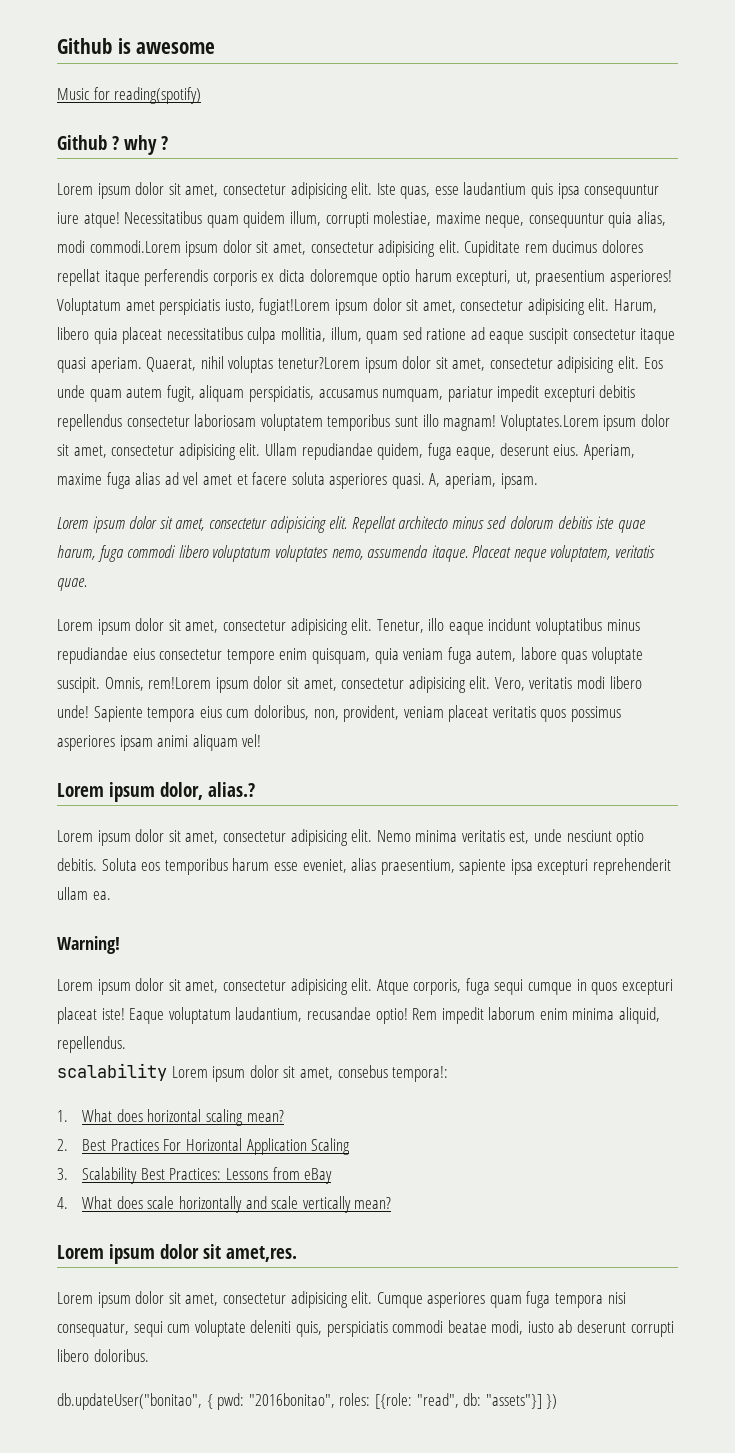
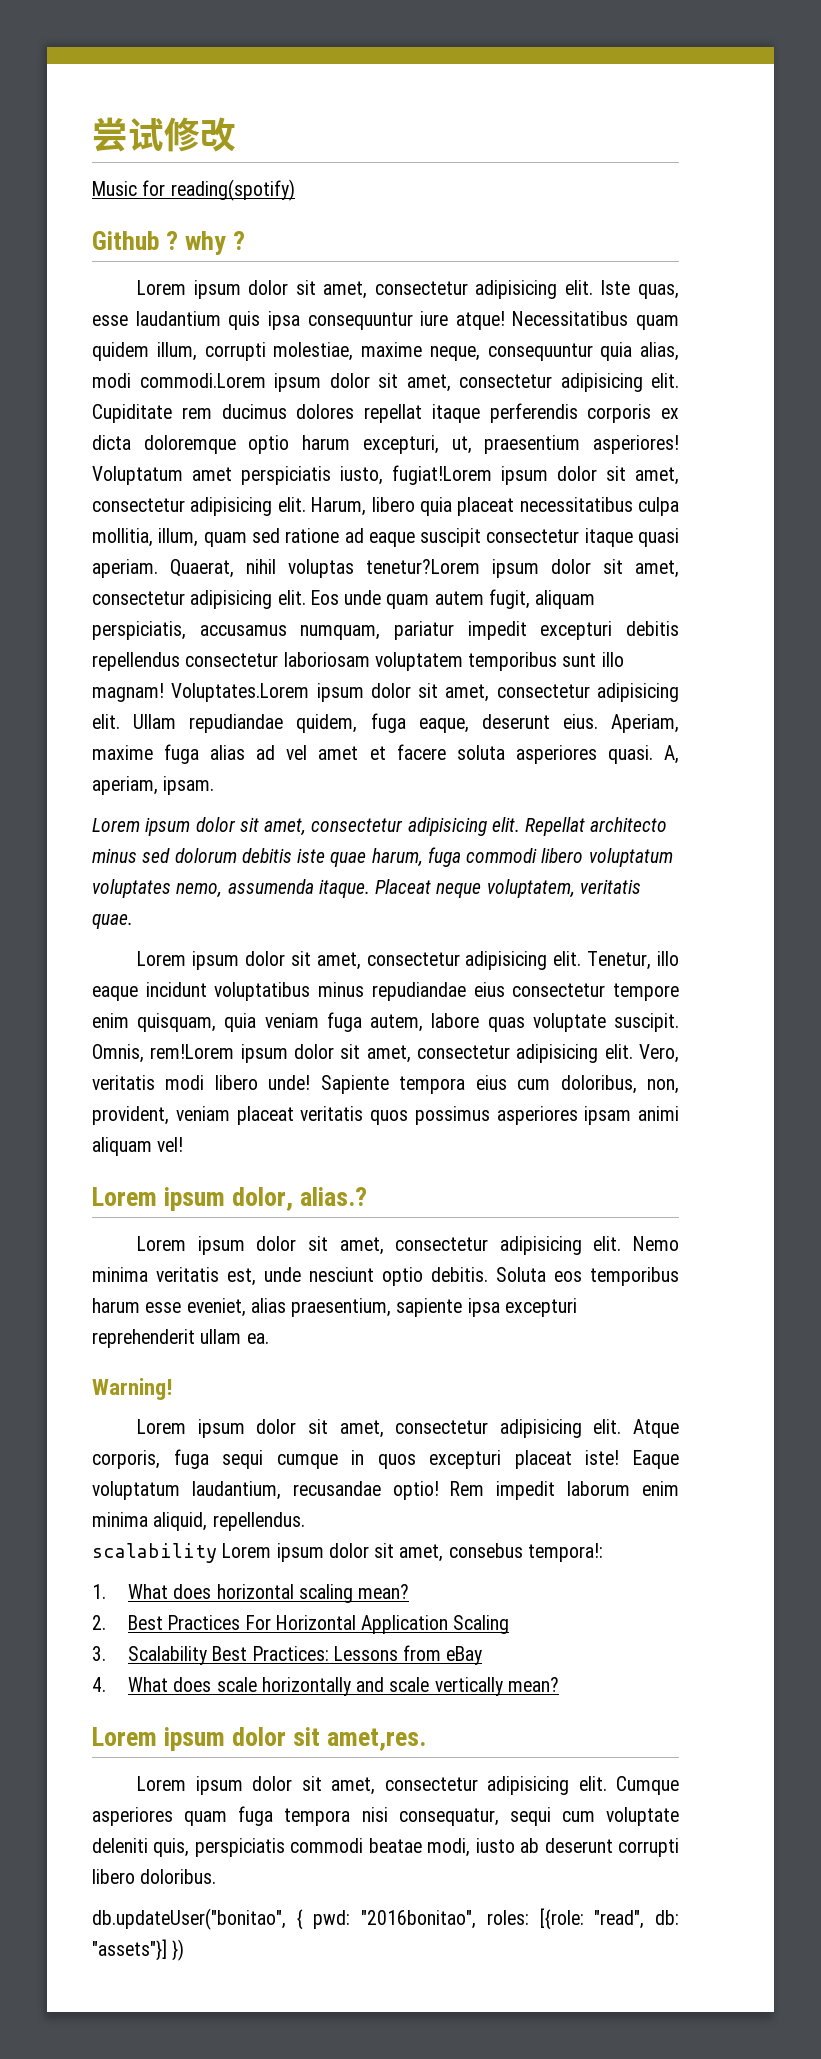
- Github is awesome
+ 尝试修改

